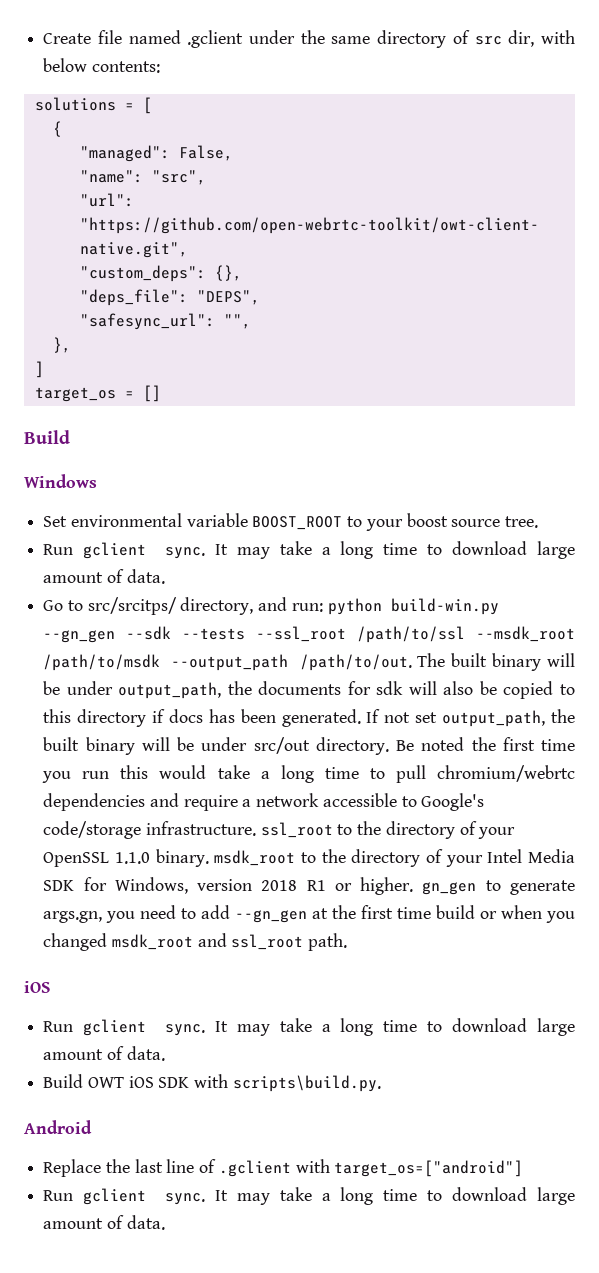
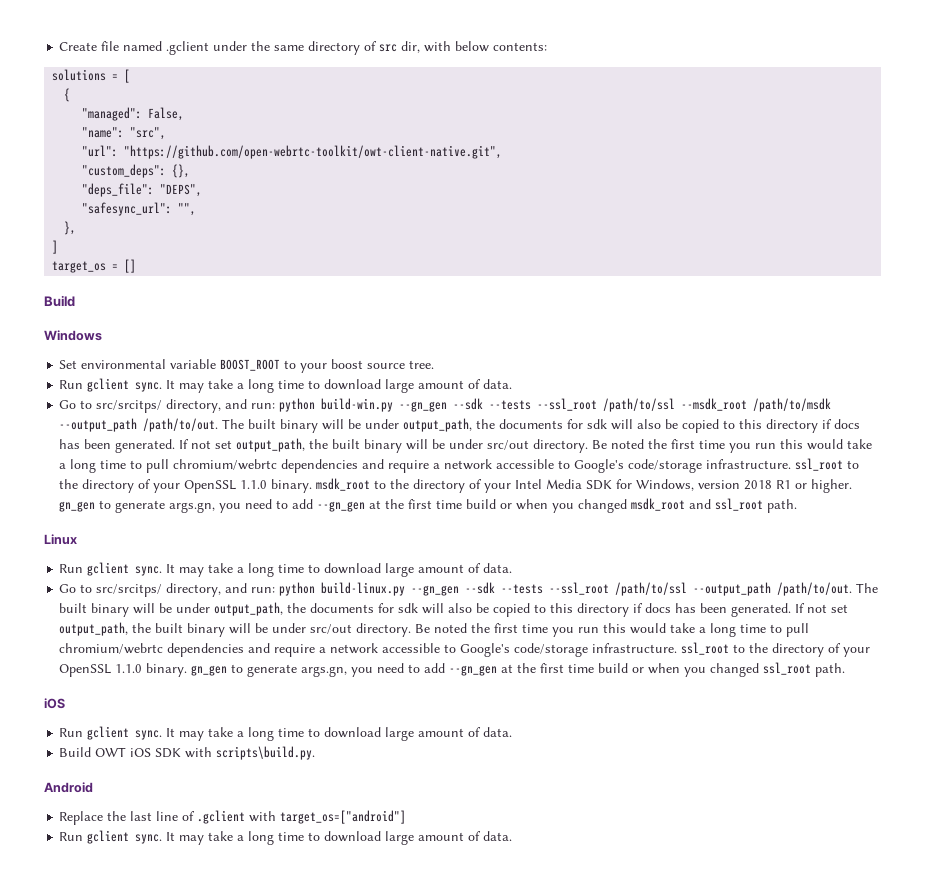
+ Linux
+ Run gclient sync. It may take a long time to download large amount of data.
+ Go to src/srcitps/ directory, and run: python build-linux.py --gn_gen --sdk --tests --ssl_root /path/to/ssl --output_path /path/to/out. The built binary will be under output_path, the documents for sdk will also be copied to this directory if docs has been generated. If not set output_path, the built binary will be under src/out directory. Be noted the first time you run this would take a long time to pull chromium/webrtc dependencies and require a network accessible to Google's code/storage infrastructure. ssl_root to the directory of your OpenSSL 1.1.0 binary. gn_gen to generate args.gn, you need to add --gn_gen at the first time build or when you changed ssl_root path.

